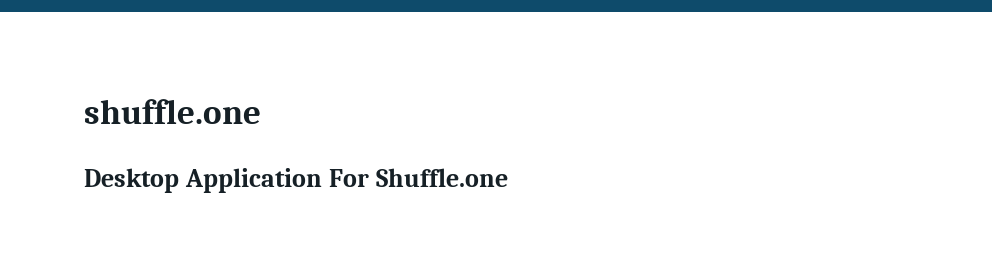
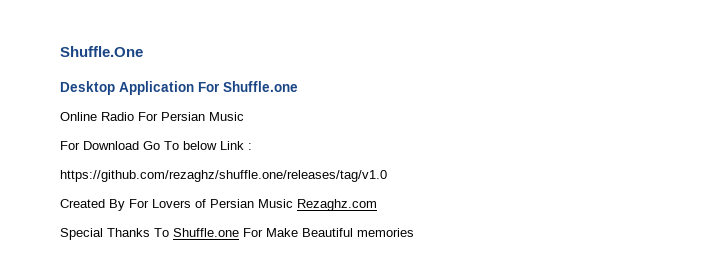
- shuffle.one
+ Shuffle.One
+ Online Radio For Persian Music
+ For Download Go To below Link :
+ https://github.com/rezaghz/shuffle.one/releases/tag/v1.0
+ Created By For Lovers of Persian Music Rezaghz.com
+ Special Thanks To Shuffle.one For Make Beautiful memories

